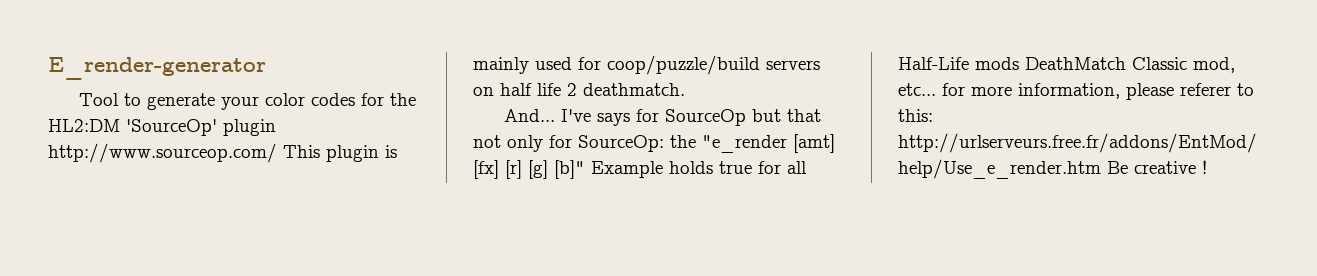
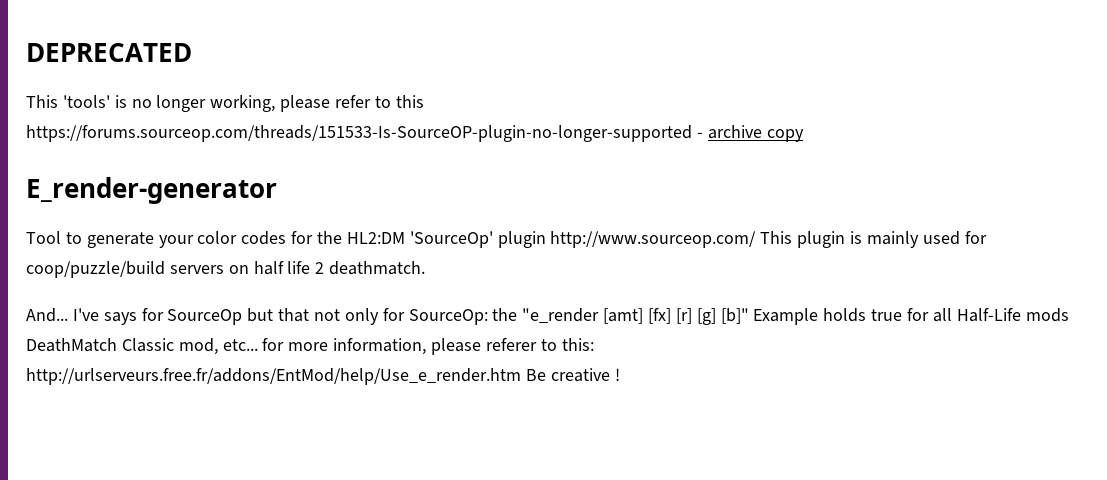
+ DEPRECATED
+ This 'tools' is no longer working, please refer to this https://forums.sourceop.com/threads/151533-Is-SourceOP-plugin-no-longer-supported - archive copy

